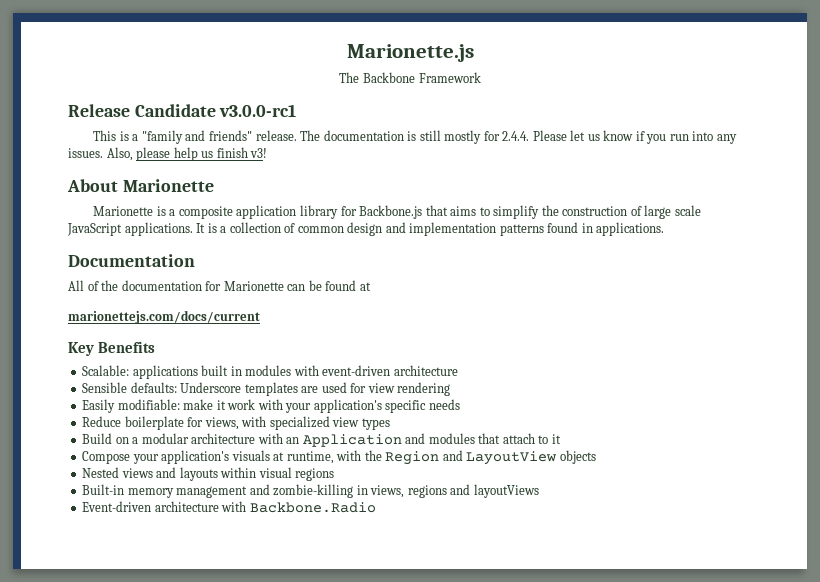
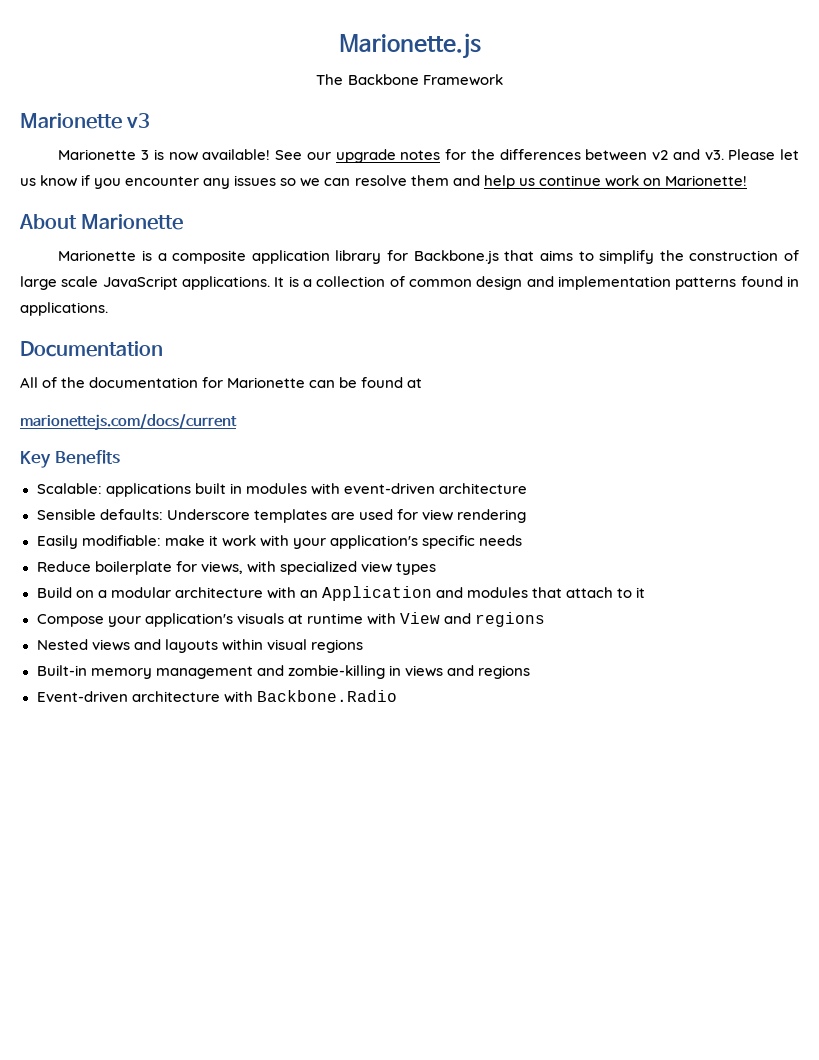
- Release Candidate v3.0.0-rc1
- This is a "family and friends" release. The documentation is still mostly for 2.4.4. Please let us know if you run into any issues. Also, please help us finish v3!
+ Marionette v3
+ Marionette 3 is now available! See our upgrade notes for the differences between v2 and v3. Please let us know if you encounter any issues so we can resolve them and help us continue work on Marionette!
- Compose your application's visuals at runtime, with the Region and LayoutView objects
+ Compose your application's visuals at runtime with View and regions
- Built-in memory management and zombie-killing in views, regions and layoutViews
+ Built-in memory management and zombie-killing in views and regions

